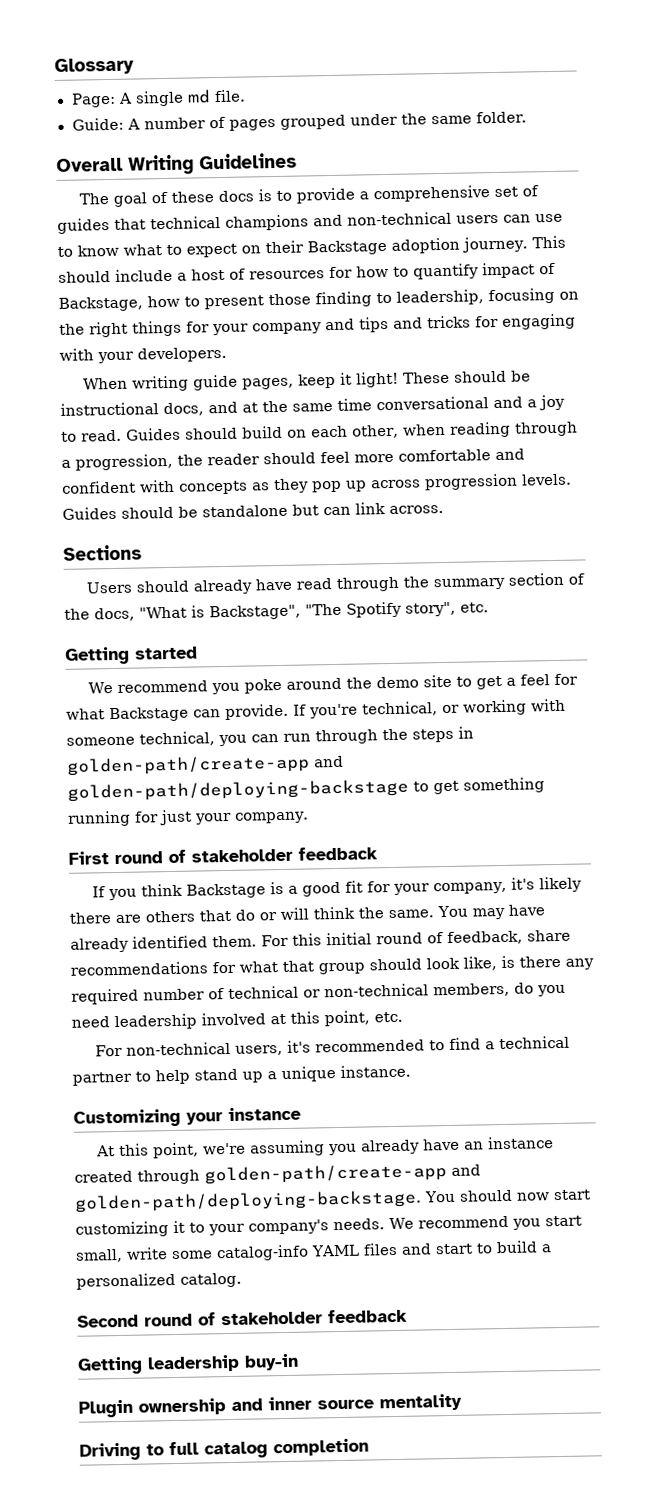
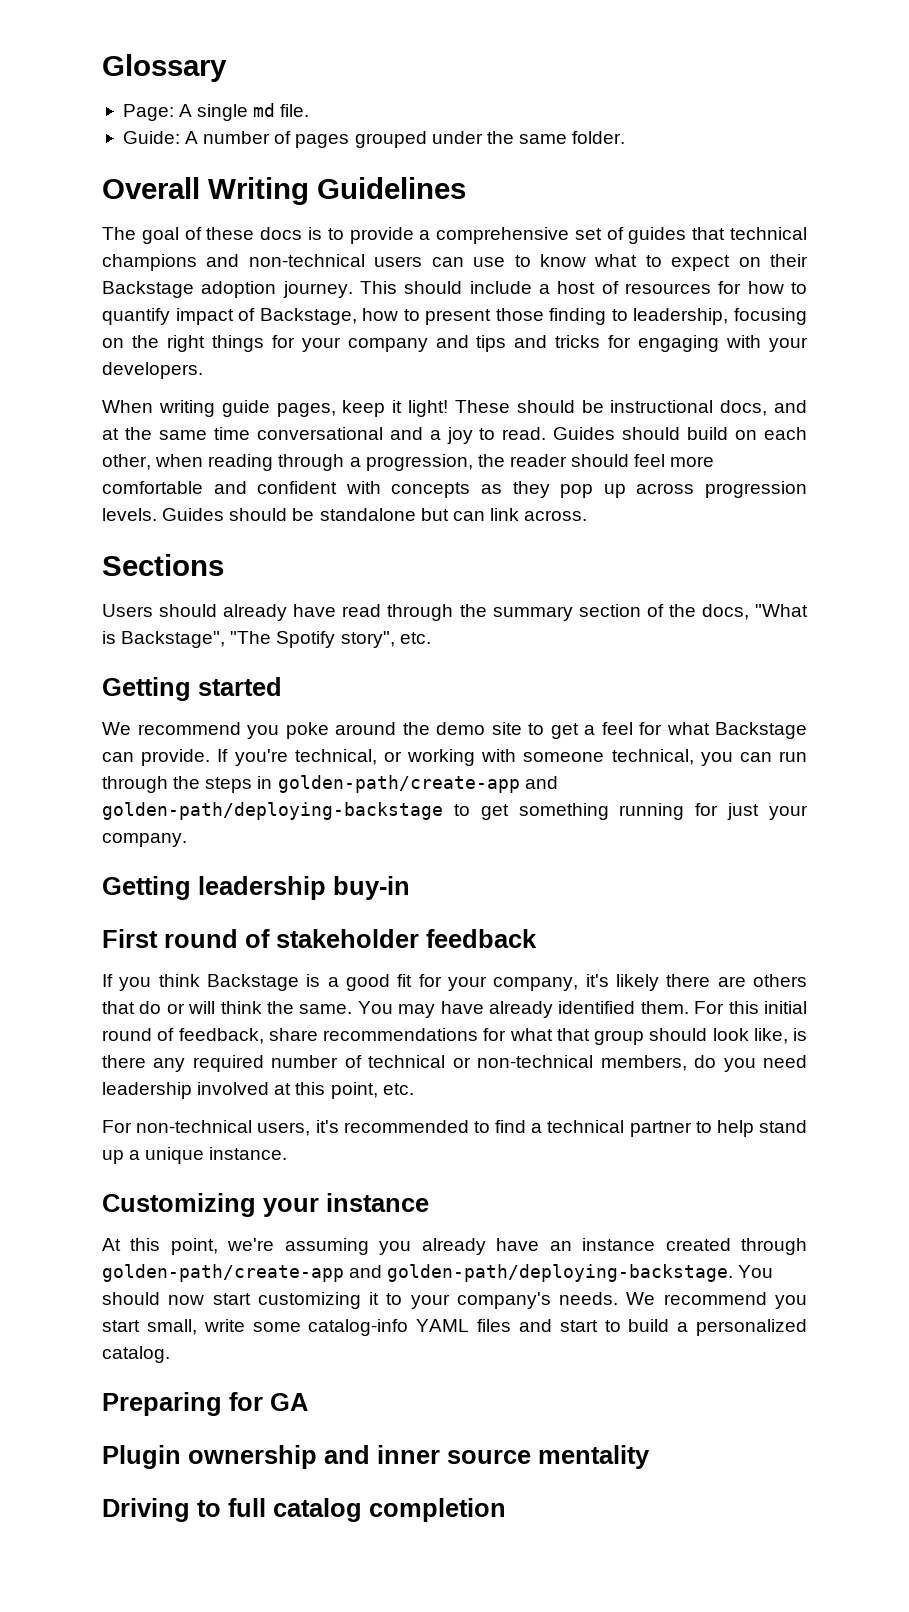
+ Getting leadership buy-in
- Second round of stakeholder feedback
- Getting leadership buy-in
+ Preparing for GA

